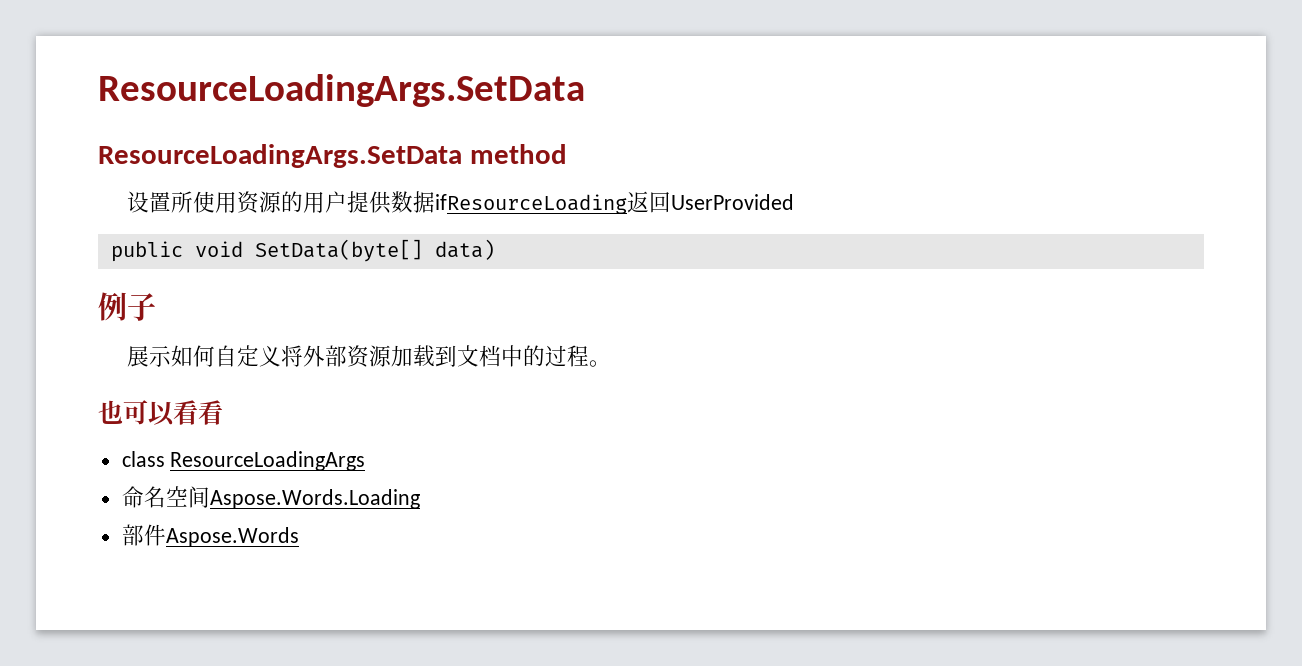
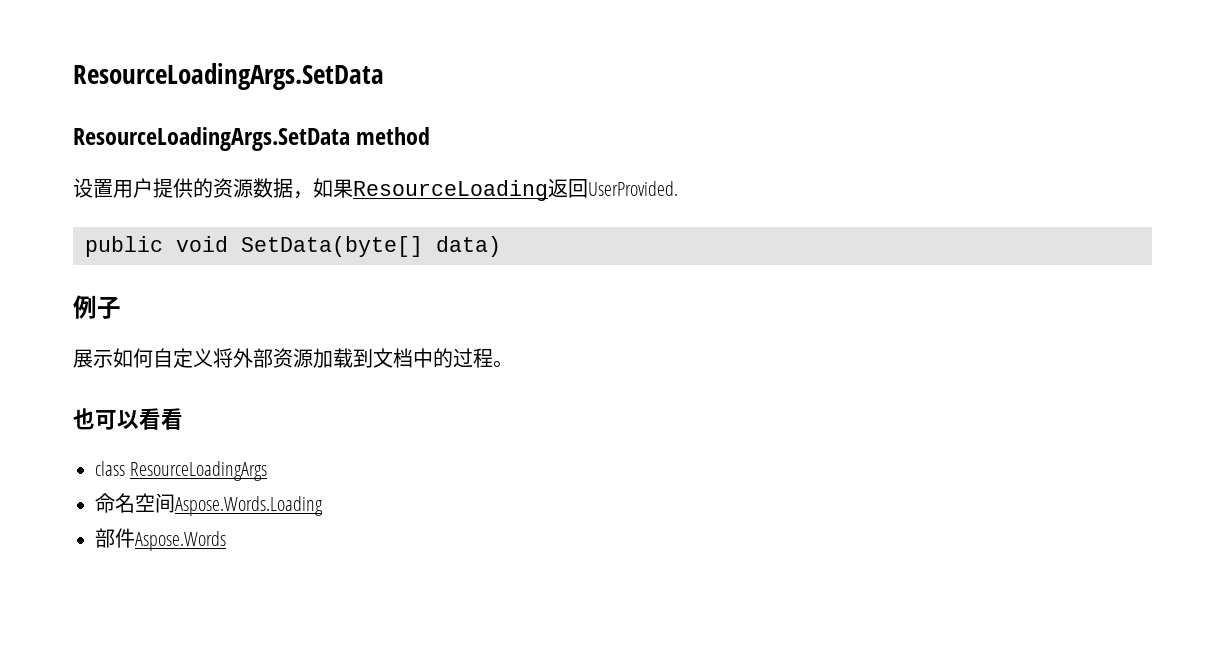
- 设置所使用资源的用户提供数据ifResourceLoading返回UserProvided
+ 设置用户提供的资源数据，如果ResourceLoading返回UserProvided.

